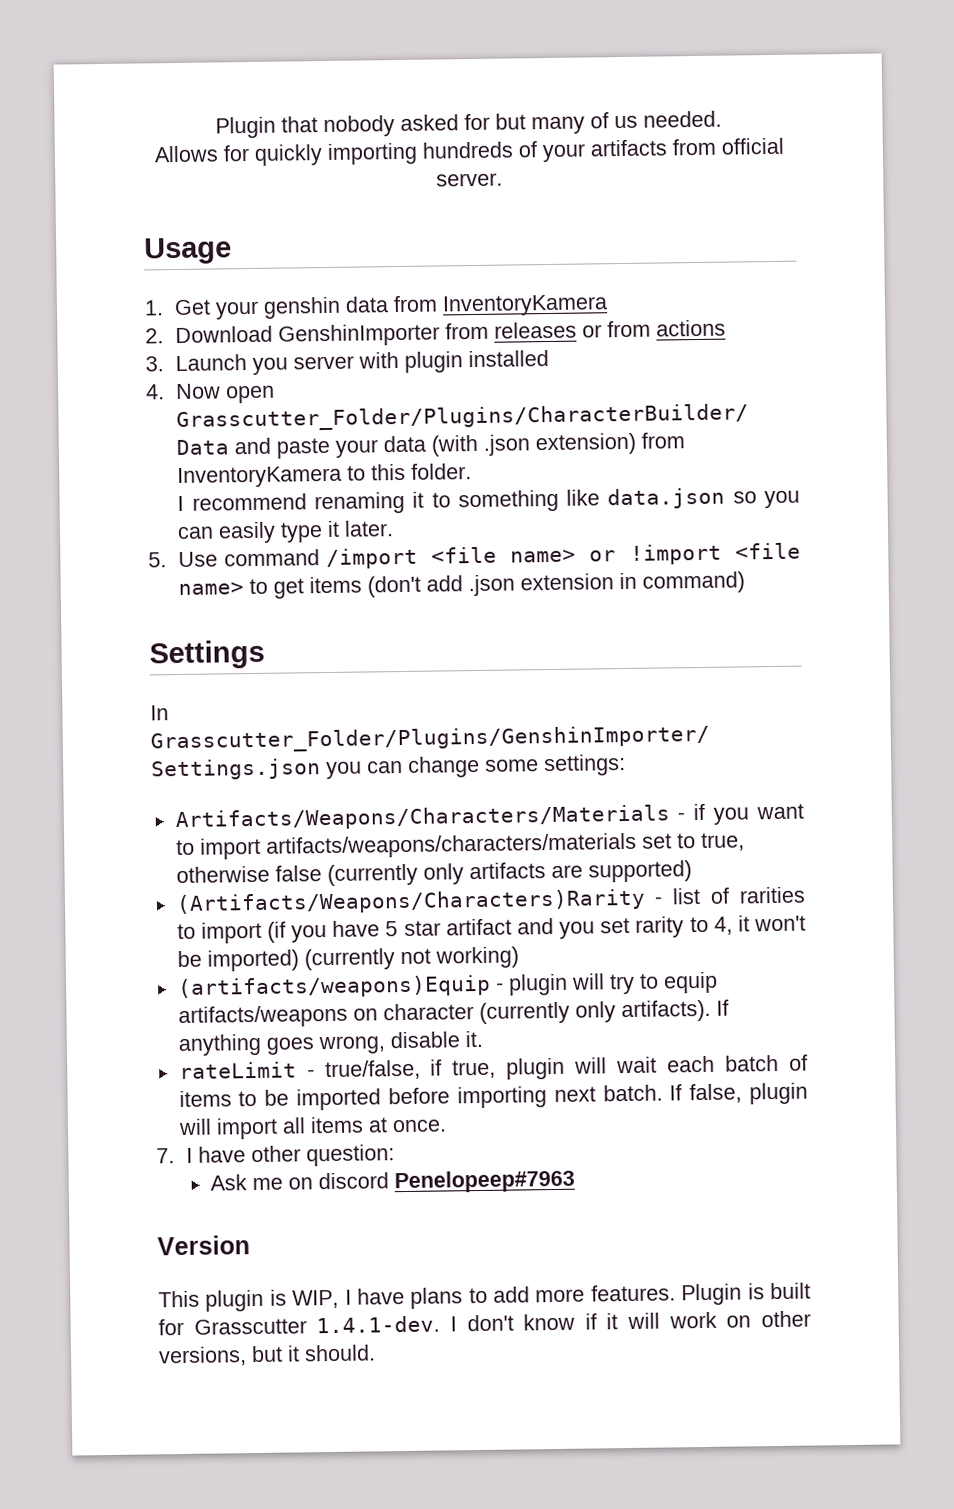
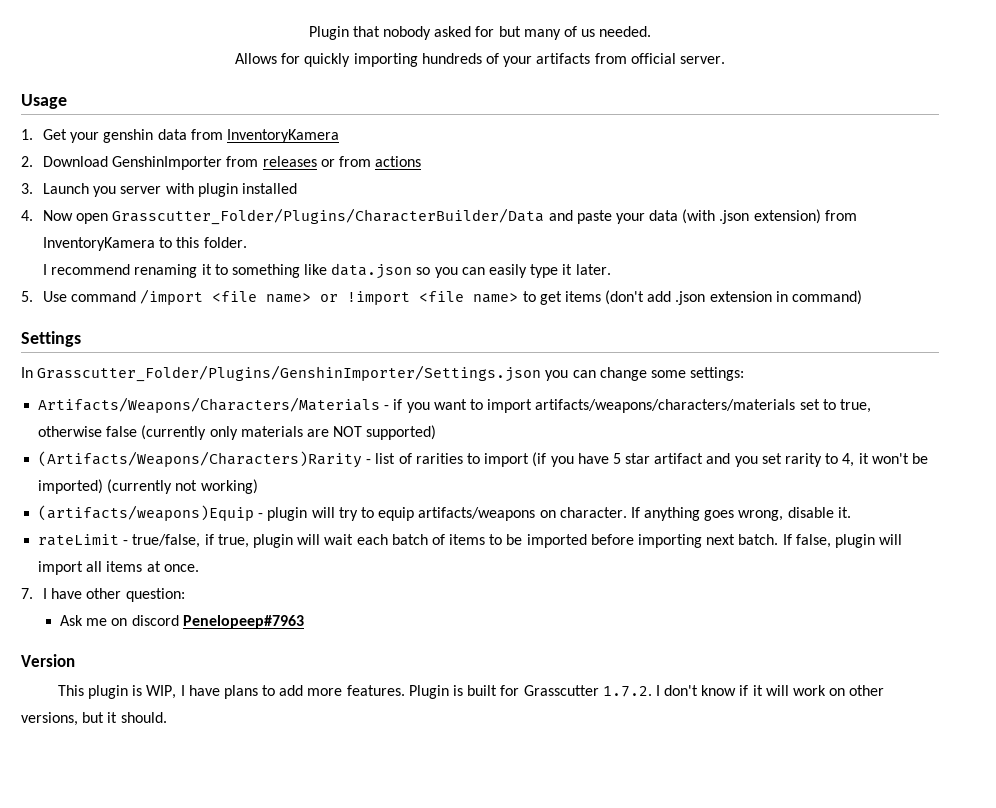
- Artifacts/Weapons/Characters/Materials - if you want to import artifacts/weapons/characters/materials set to true, otherwise false (currently only artifacts are supported)
+ Artifacts/Weapons/Characters/Materials - if you want to import artifacts/weapons/characters/materials set to true, otherwise false (currently only materials are NOT supported)
- (artifacts/weapons)Equip - plugin will try to equip artifacts/weapons on character (currently only artifacts).
+ (artifacts/weapons)Equip - plugin will try to equip artifacts/weapons on character.
- Plugin is built for Grasscutter 1.4.1-dev. I don't know if it will work on other versions, but it should.
+ Plugin is built for Grasscutter 1.7.2. I don't know if it will work on other versions, but it should.

